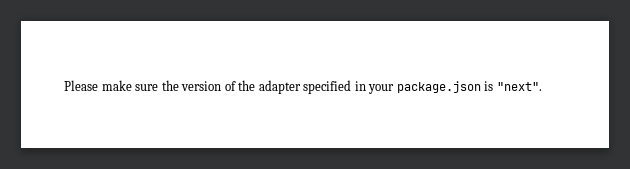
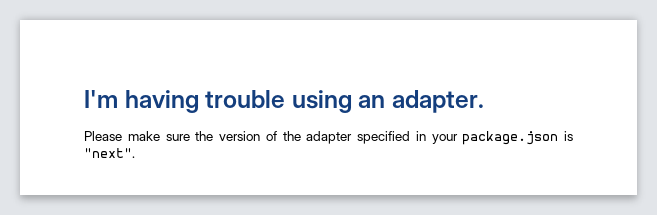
+ I'm having trouble using an adapter.

